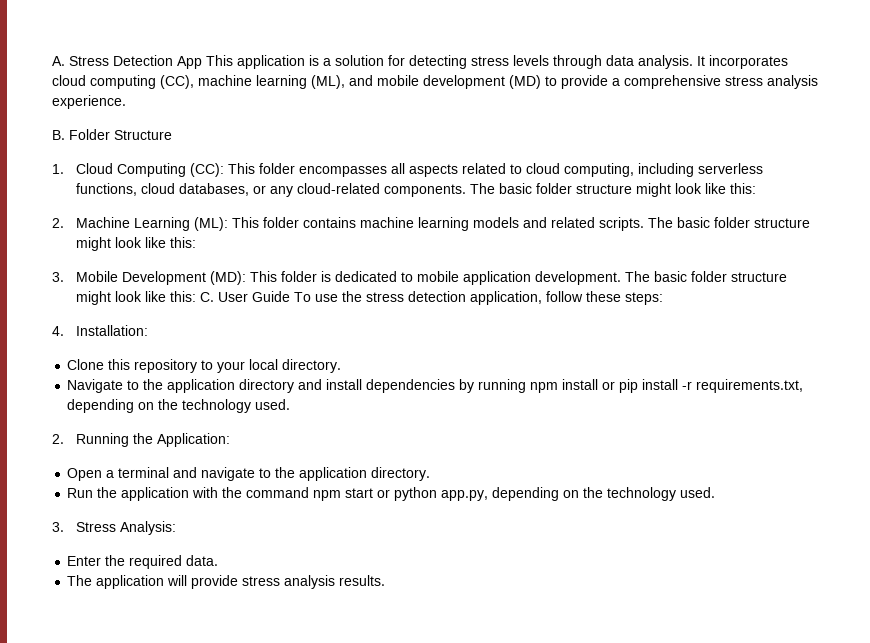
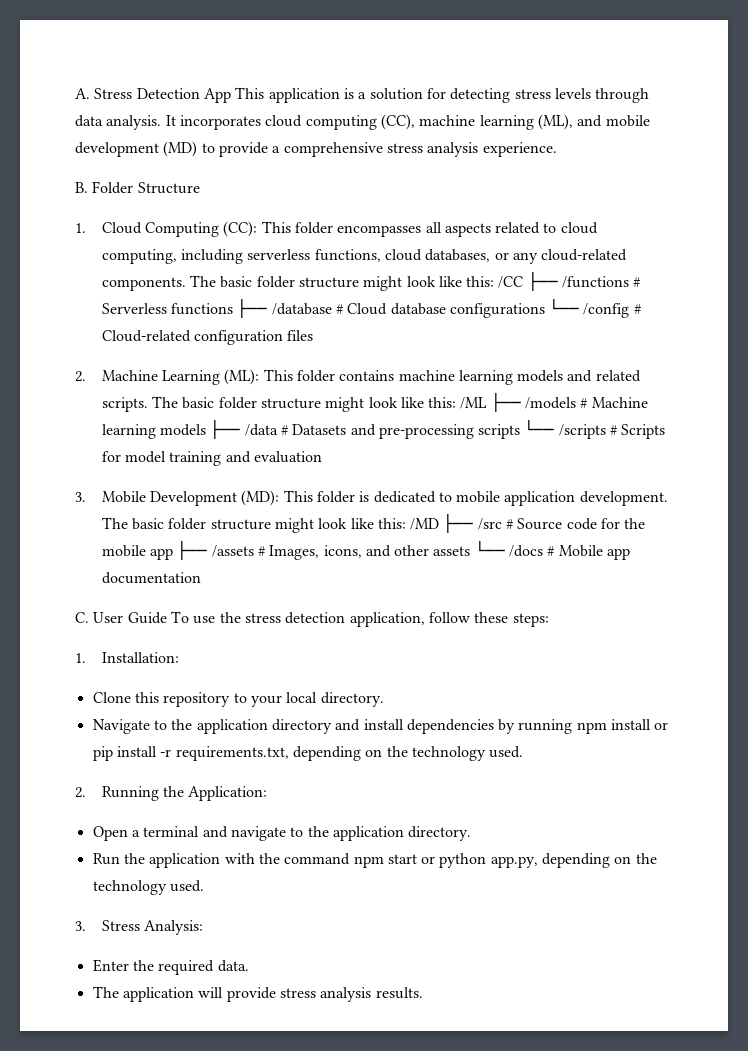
- 1. Cloud Computing (CC): This folder encompasses all aspects related to cloud computing, including serverless functions, cloud databases, or any cloud-related components. The basic folder structure might look like this:
+ 1. Cloud Computing (CC): This folder encompasses all aspects related to cloud computing, including serverless functions, cloud databases, or any cloud-related components. The basic folder structure might look like this: /CC ├── /functions # Serverless functions ├── /database # Cloud database configurations └── /config # Cloud-related configuration files
- 2. Machine Learning (ML): This folder contains machine learning models and related scripts. The basic folder structure might look like this:
+ 2. Machine Learning (ML): This folder contains machine learning models and related scripts. The basic folder structure might look like this: /ML ├── /models # Machine learning models ├── /data # Datasets and pre-processing scripts └── /scripts # Scripts for model training and evaluation
- The basic folder structure might look like this: C. User Guide To use the stress detection application, follow these steps:
+ The basic folder structure might look like this: /MD ├── /src # Source code for the mobile app ├── /assets # Images, icons, and other assets └── /docs # Mobile app documentation
+ C. User Guide To use the stress detection application, follow these steps:
- 4. Installation:
+ 1. Installation:

